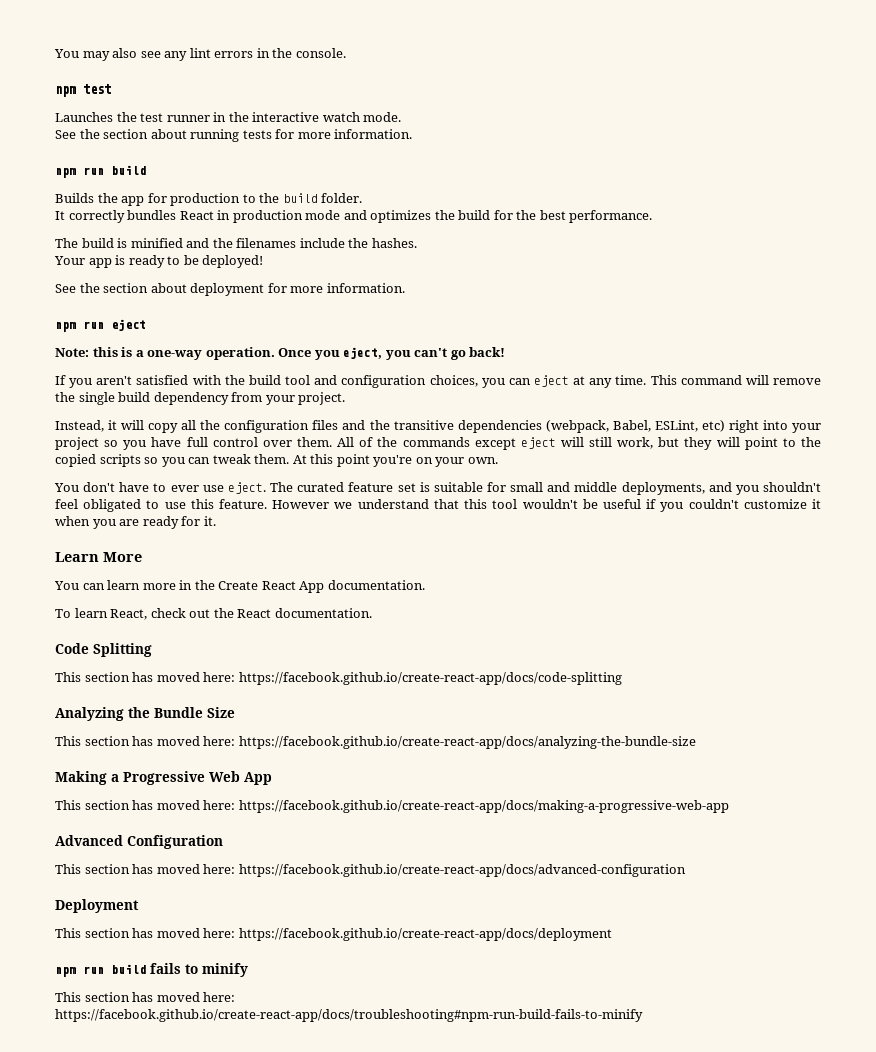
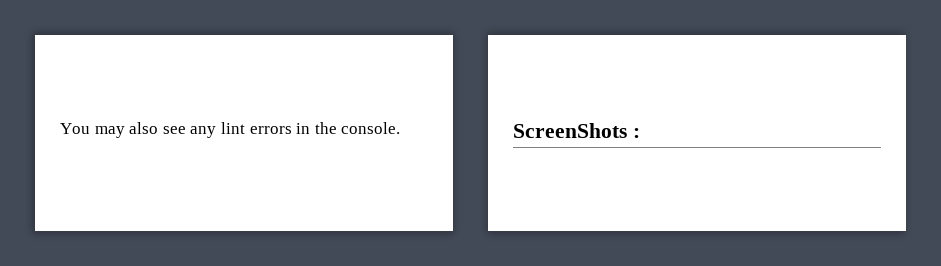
- npm test
- Launches the test runner in the interactive watch mode.
- See the section about running tests for more information.
- npm run build
- Builds the app for production to the build folder.
- It correctly bundles React in production mode and optimizes the build for the best performance.
- The build is minified and the filenames include the hashes.
- Your app is ready to be deployed!
- See the section about deployment for more information.
- npm run eject
- Note: this is a one-way operation. Once you eject, you can't go back!
- If you aren't satisfied with the build tool and configuration choices, you can eject at any time. This command will remove the single build dependency from your project.
- Instead, it will copy all the configuration files and the transitive dependencies (webpack, Babel, ESLint, etc) right into your project so you have full control over them. All of the commands except eject will still work, but they will point to the copied scripts so you can tweak them. At this point you're on your own.
- You don't have to ever use eject. The curated feature set is suitable for small and middle deployments, and you shouldn't feel obligated to use this feature. However we understand that this tool wouldn't be useful if you couldn't customize it when you are ready for it.
- Learn More
- You can learn more in the Create React App documentation.
- To learn React, check out the React documentation.
- Code Splitting
- This section has moved here: https://facebook.github.io/create-react-app/docs/code-splitting
- Analyzing the Bundle Size
- This section has moved here: https://facebook.github.io/create-react-app/docs/analyzing-the-bundle-size
- Making a Progressive Web App
- This section has moved here: https://facebook.github.io/create-react-app/docs/making-a-progressive-web-app
- Advanced Configuration
- This section has moved here: https://facebook.github.io/create-react-app/docs/advanced-configuration
- Deployment
- This section has moved here: https://facebook.github.io/create-react-app/docs/deployment
- npm run build fails to minify
- This section has moved here: https://facebook.github.io/create-react-app/docs/troubleshooting#npm-run-build-fails-to-minify
+ ScreenShots :

